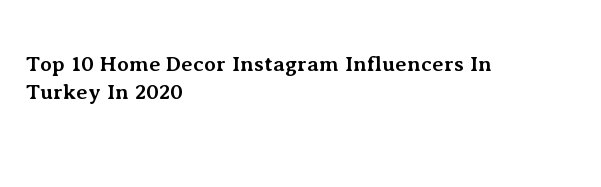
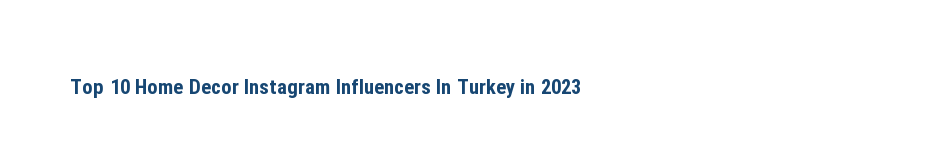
- Top 10 Home Decor Instagram Influencers In Turkey In 2020
+ Top 10 Home Decor Instagram Influencers In Turkey in 2023

